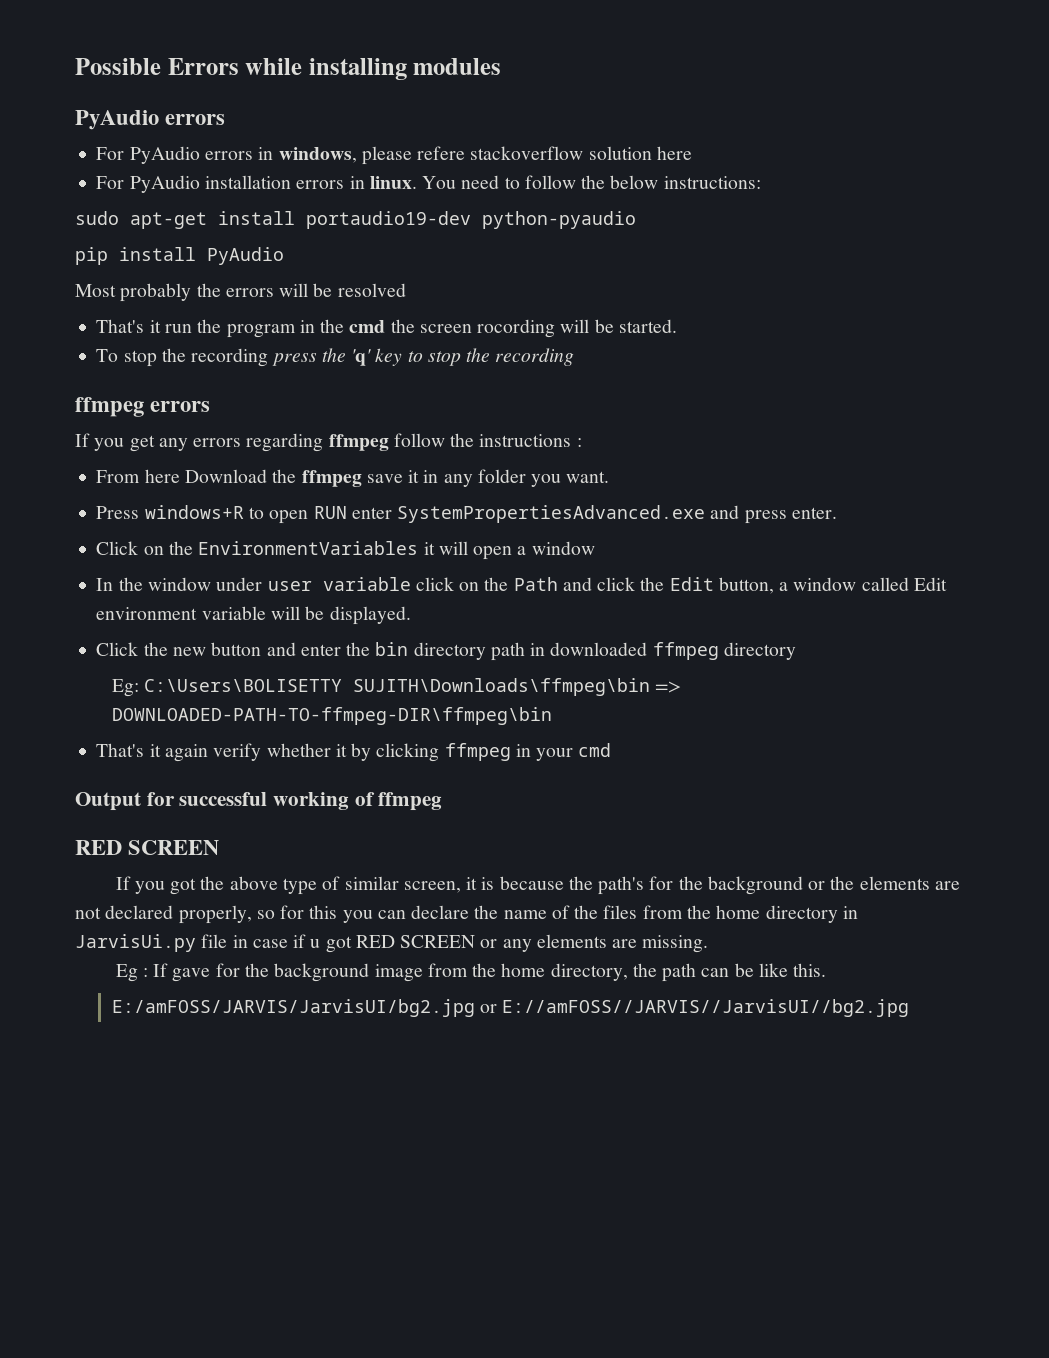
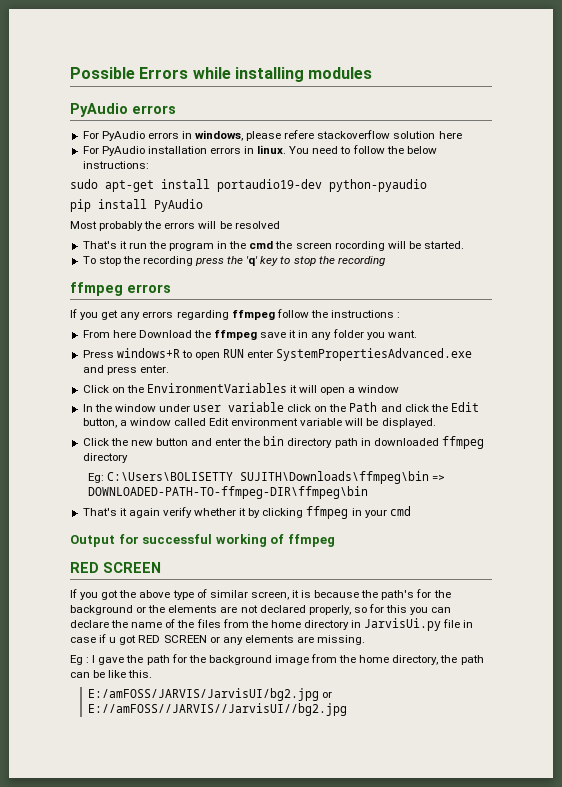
- Eg : If gave for the background image from the home directory, the path can be like this.
+ Eg : I gave the path for the background image from the home directory, the path can be like this.

